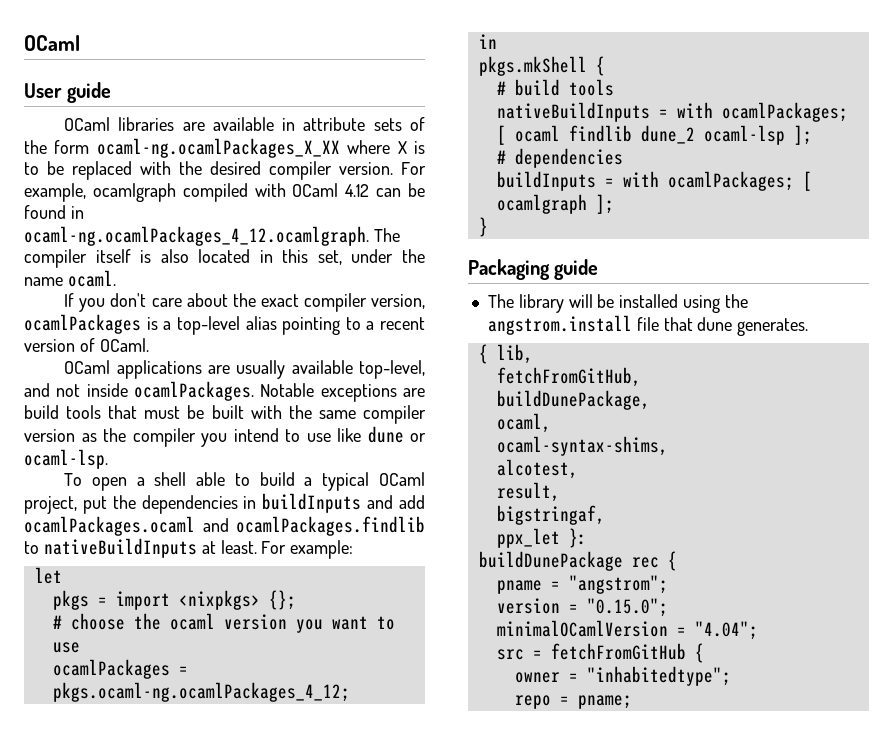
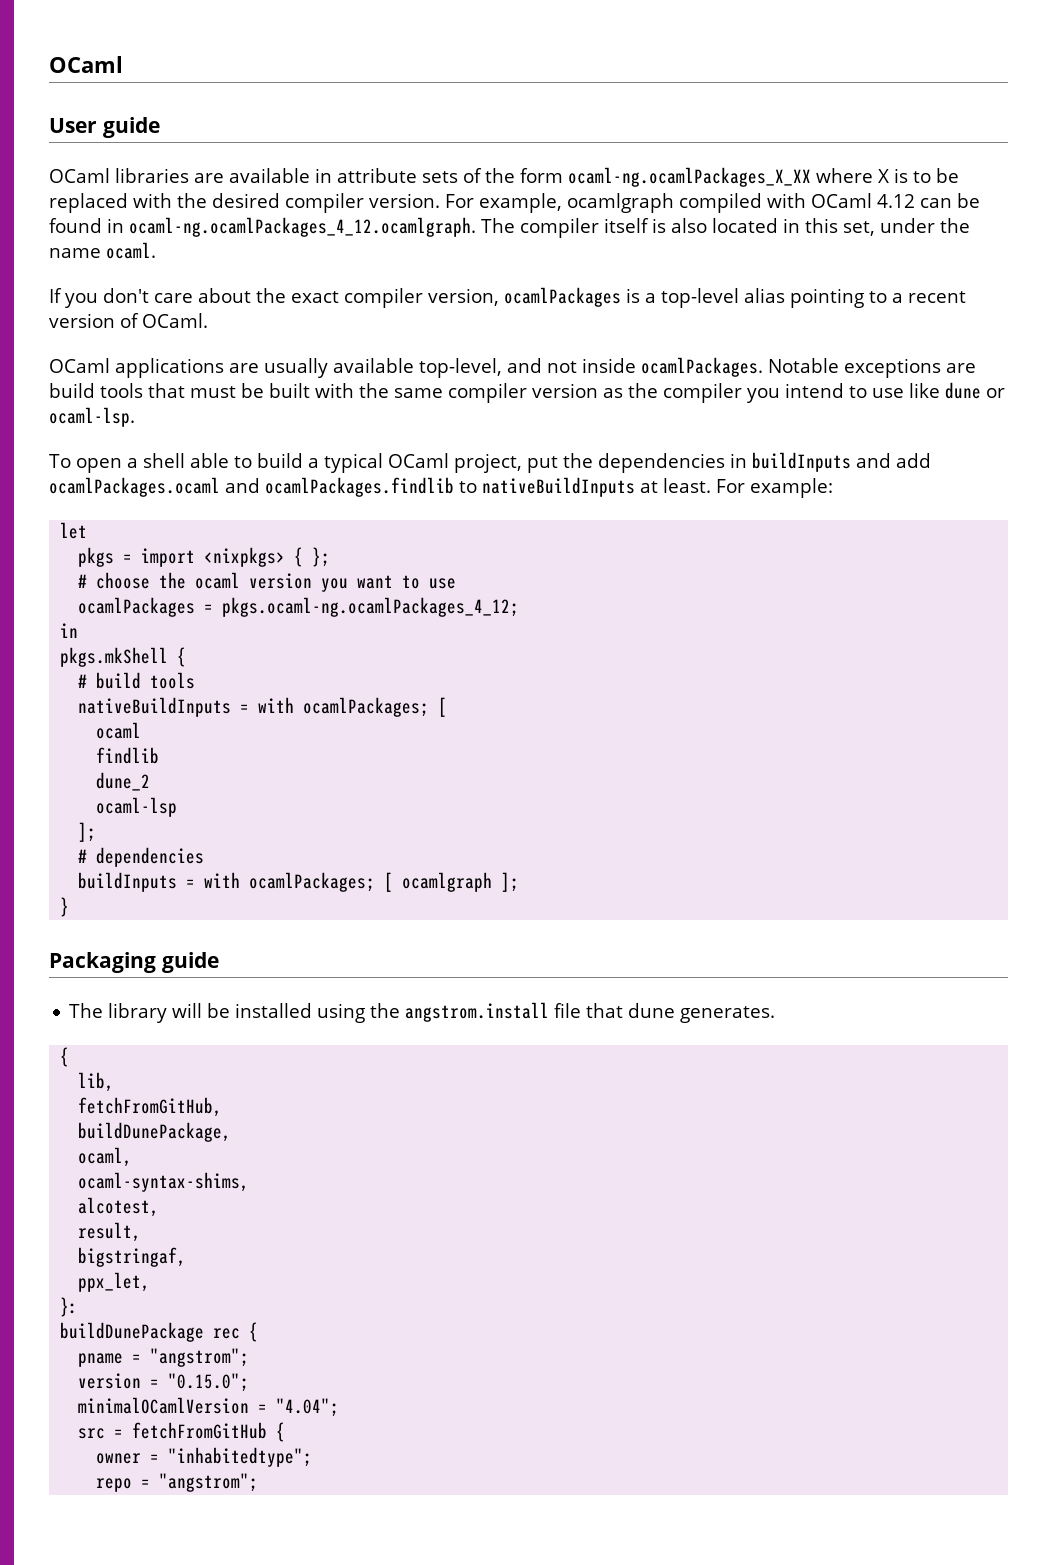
- pkgs = import <nixpkgs> {};
+ pkgs = import <nixpkgs> { };
- nativeBuildInputs = with ocamlPackages; [ ocaml findlib dune_2 ocaml-lsp ];
+ nativeBuildInputs = with ocamlPackages; [
+ ocaml
+ findlib
+ dune_2
+ ocaml-lsp
+ ];
  The library will be installed using the angstrom.install file that dune generates.
- { lib,
+ {
+ lib,
- ppx_let }:
+ ppx_let,
+ }:
- repo = pname;
+ repo = "angstrom";

